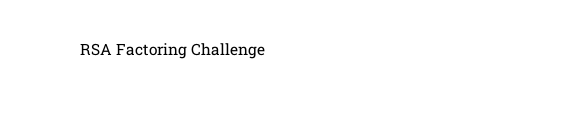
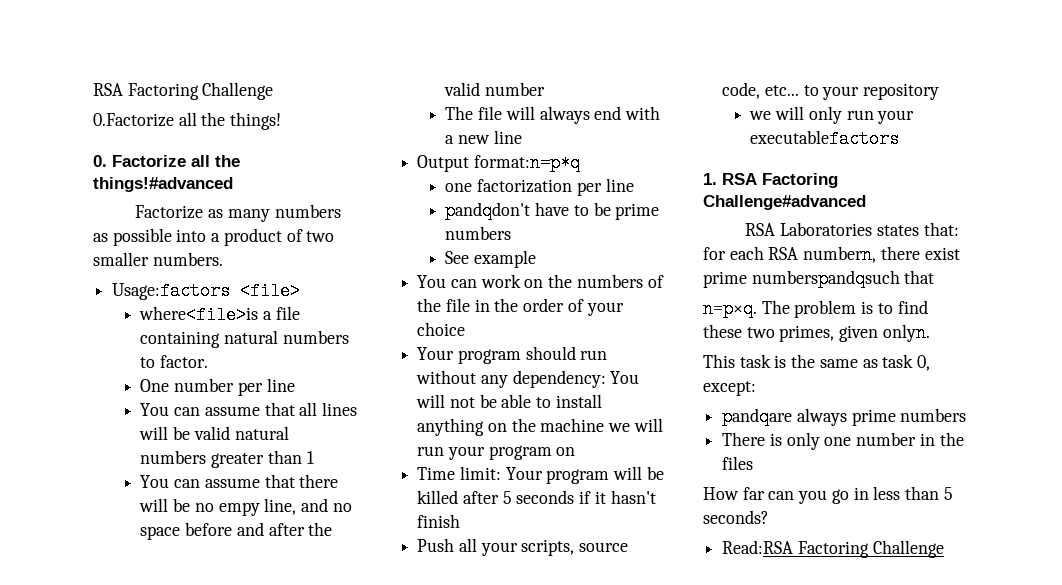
+ 0.Factorize all the things!
+ 0. Factorize all the things!#advanced
+ Factorize as many numbers as possible into a product of two smaller numbers.
+ Usage:factors <file>
+ where<file>is a file containing natural numbers to factor.
+ One number per line
+ You can assume that all lines will be valid natural numbers greater than 1
+ You can assume that there will be no empy line, and no space before and after the valid number
+ The file will always end with a new line
+ Output format:n=p*q
+ one factorization per line
+ pandqdon't have to be prime numbers
+ See example
+ You can work on the numbers of the file in the order of your choice
+ Your program should run without any dependency: You will not be able to install anything on the machine we will run your program on
+ Time limit: Your program will be killed after 5 seconds if it hasn't finish
+ Push all your scripts, source code, etc... to your repository
+ we will only run your executablefactors
+ 1. RSA Factoring Challenge#advanced
+ RSA Laboratories states that: for each RSA numbern, there exist prime numberspandqsuch that
+ n=p×q. The problem is to find these two primes, given onlyn.
+ This task is the same as task 0, except:
+ pandqare always prime numbers
+ There is only one number in the files
+ How far can you go in less than 5 seconds?
+ Read:RSA Factoring Challenge

